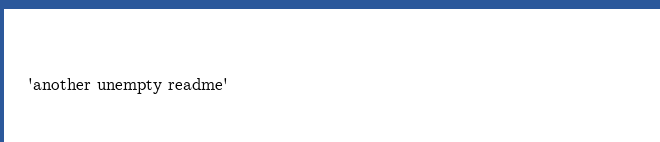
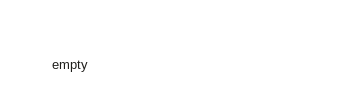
- 'another unempty readme'
+ empty

